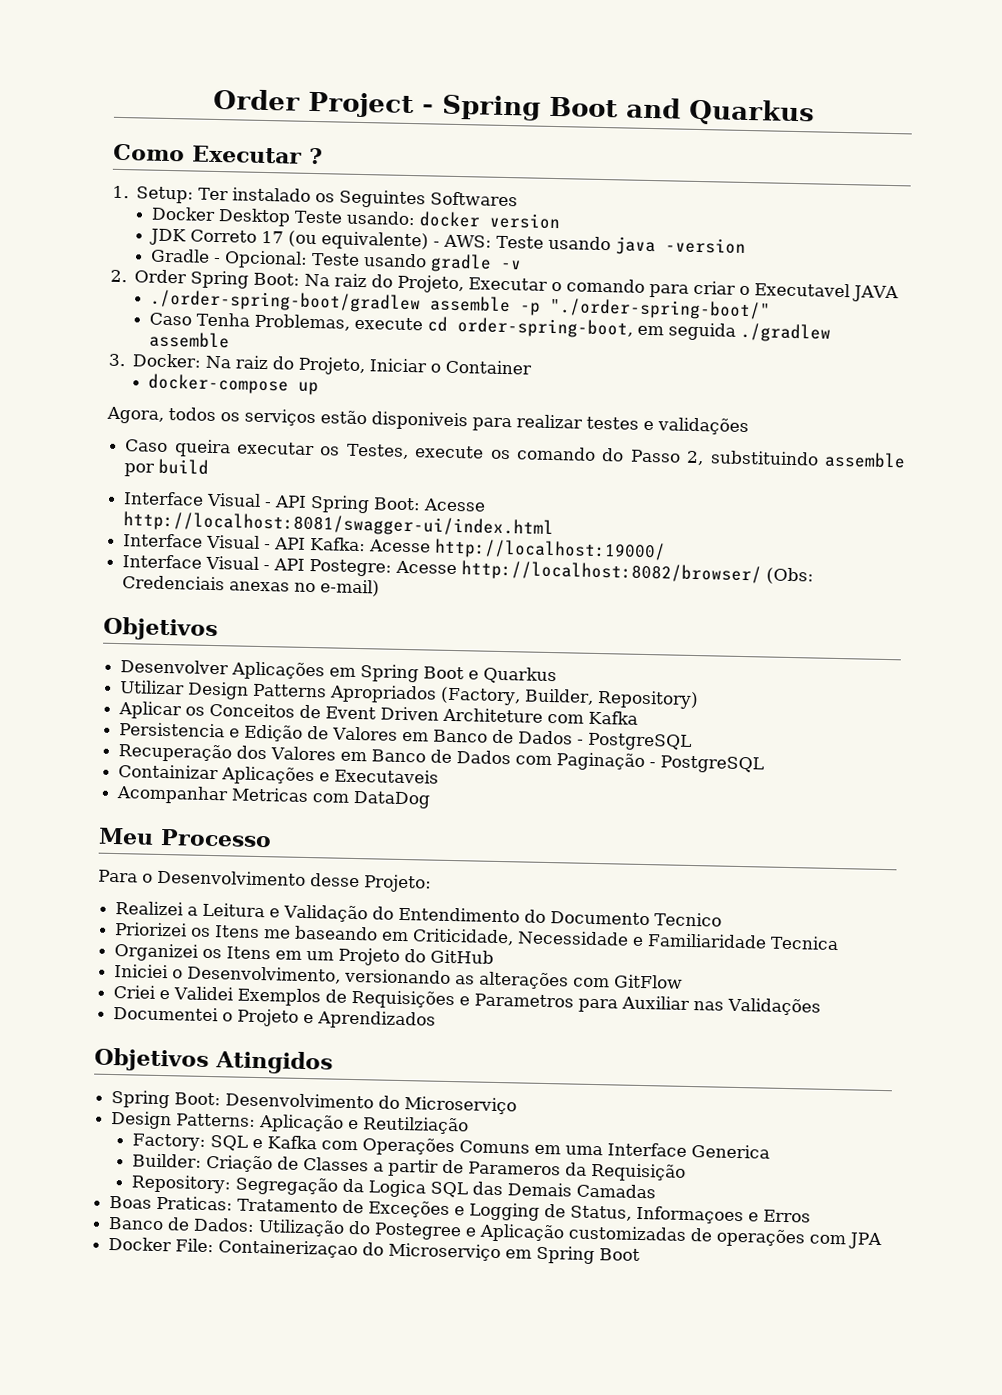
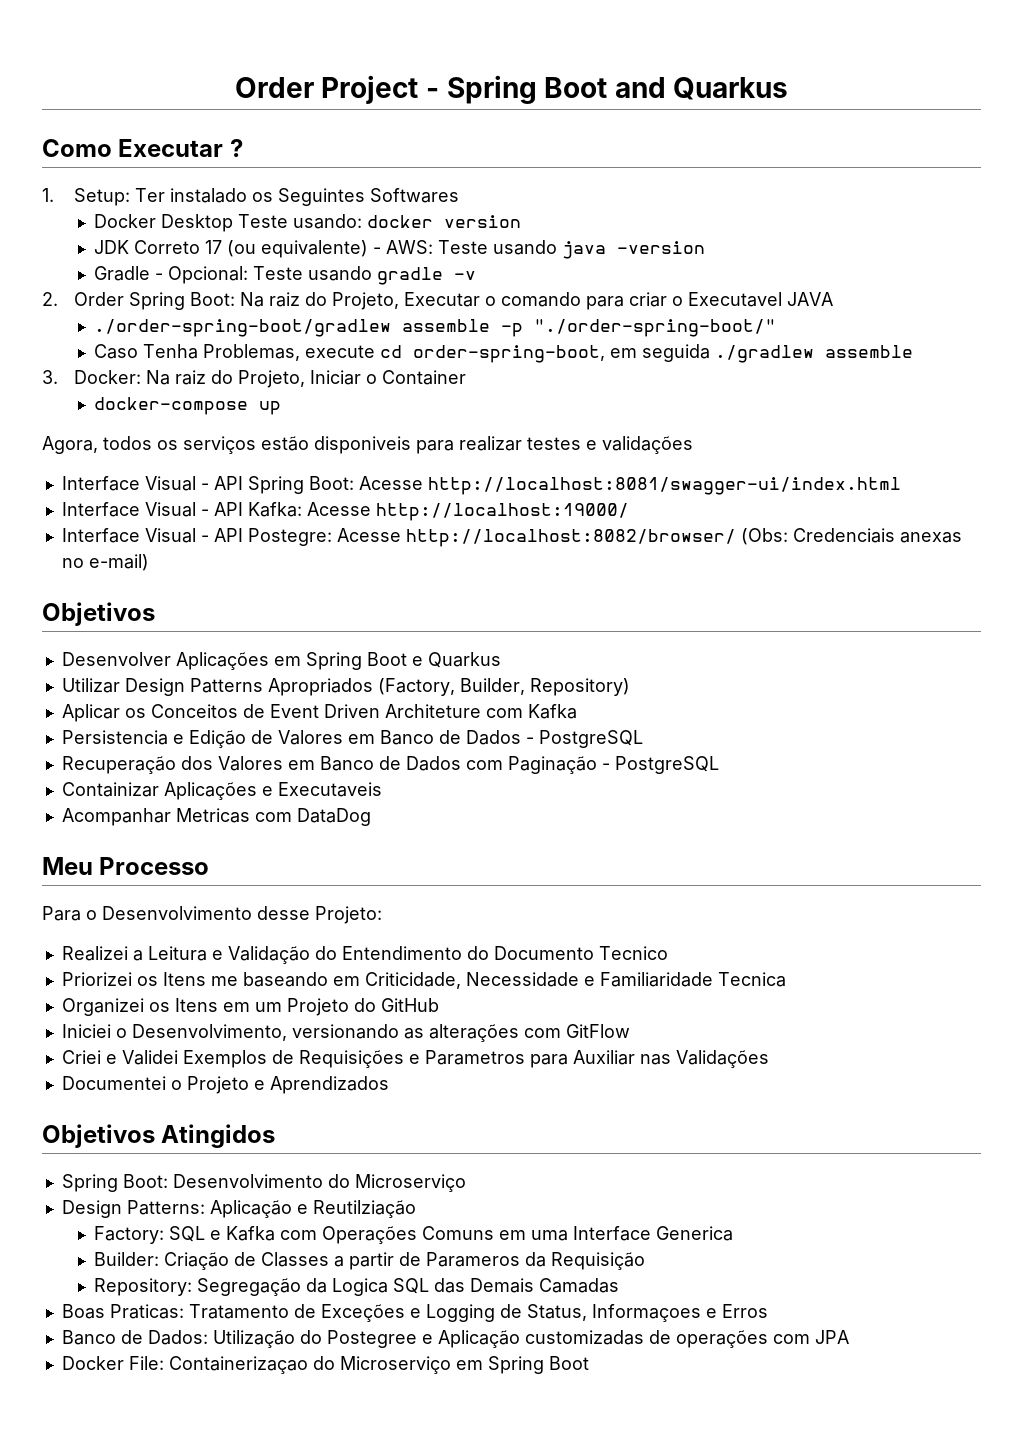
- Caso queira executar os Testes, execute os comando do Passo 2, substituindo assemble por build

